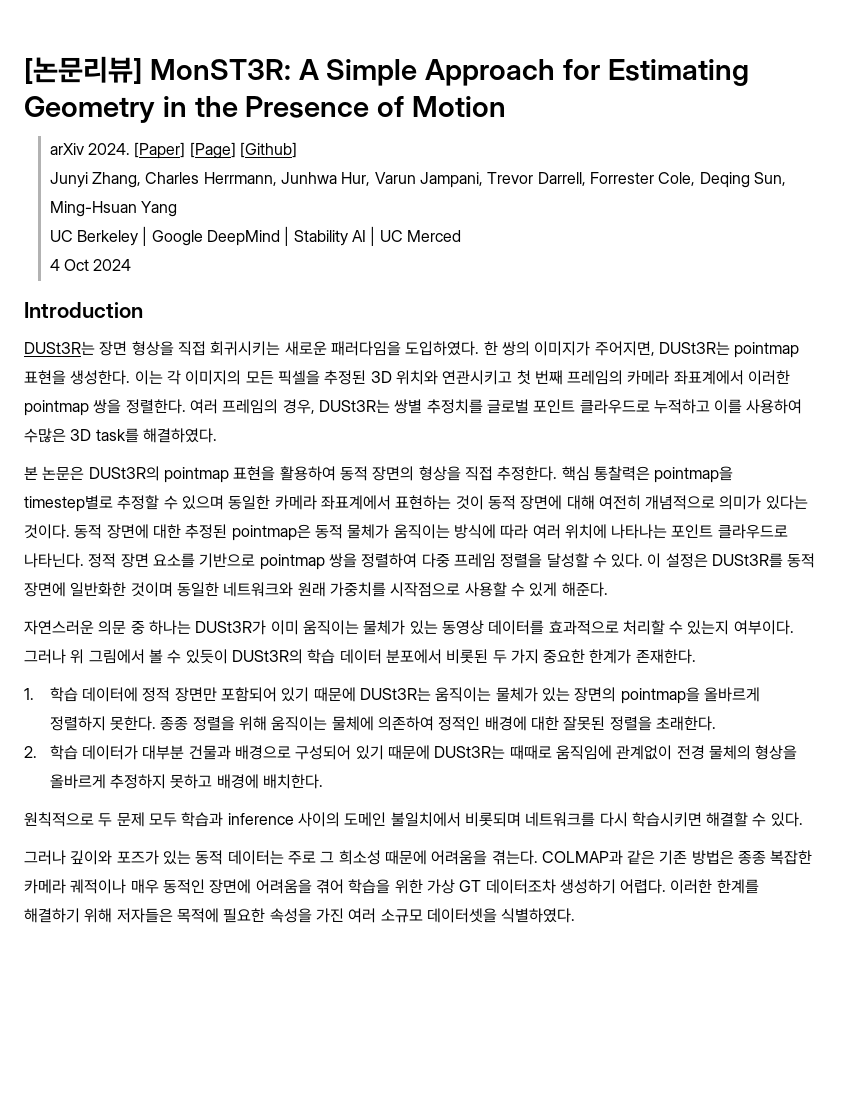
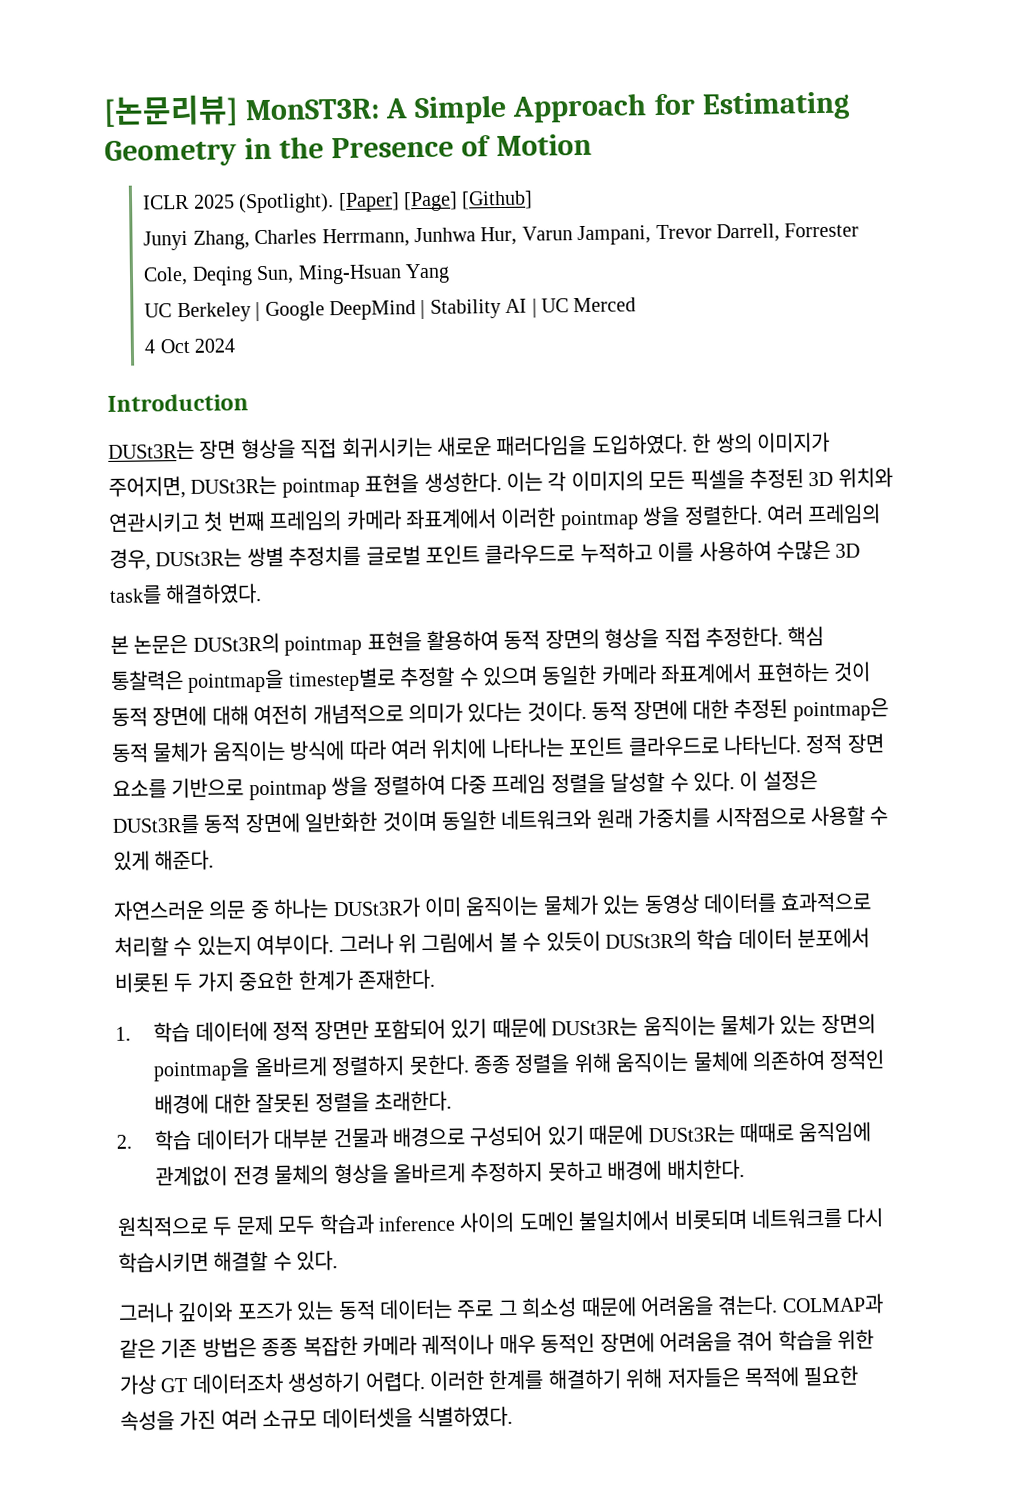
- arXiv 2024.
+ ICLR 2025 (Spotlight).

